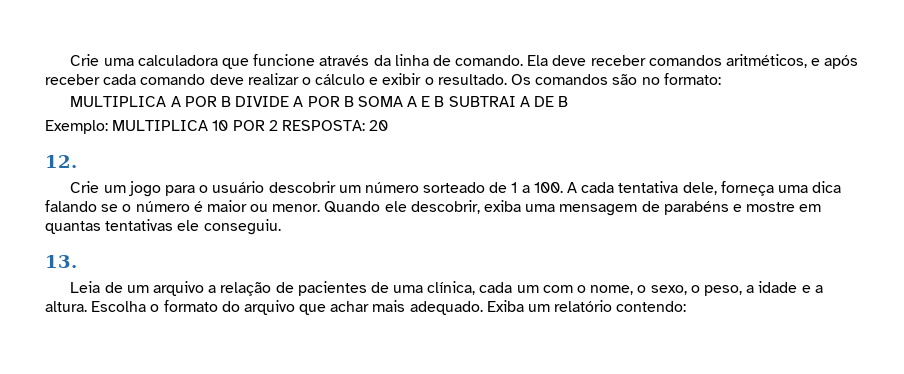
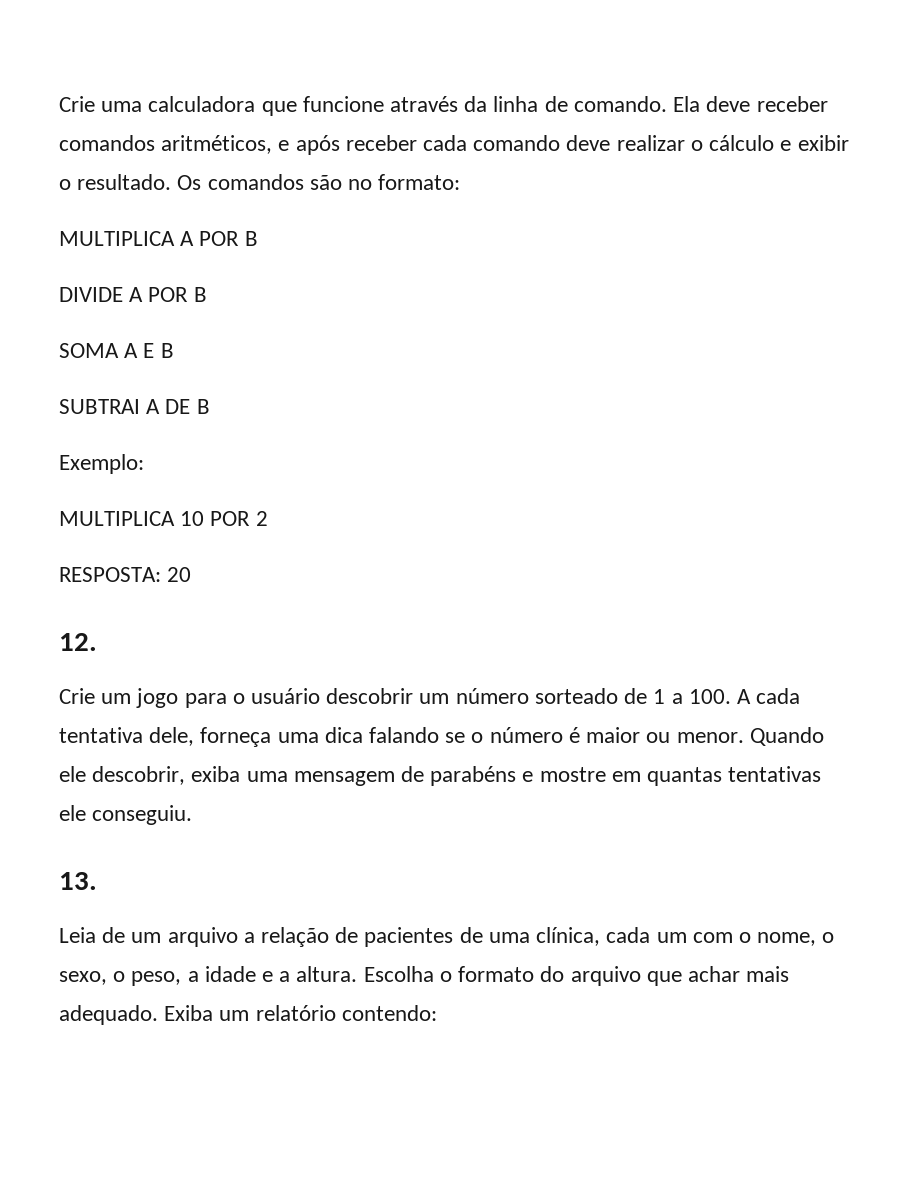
- MULTIPLICA A POR B DIVIDE A POR B SOMA A E B SUBTRAI A DE B
+ MULTIPLICA A POR B
+ DIVIDE A POR B
+ SOMA A E B
+ SUBTRAI A DE B
- Exemplo: MULTIPLICA 10 POR 2 RESPOSTA: 20
+ Exemplo:
+ MULTIPLICA 10 POR 2
+ RESPOSTA: 20

